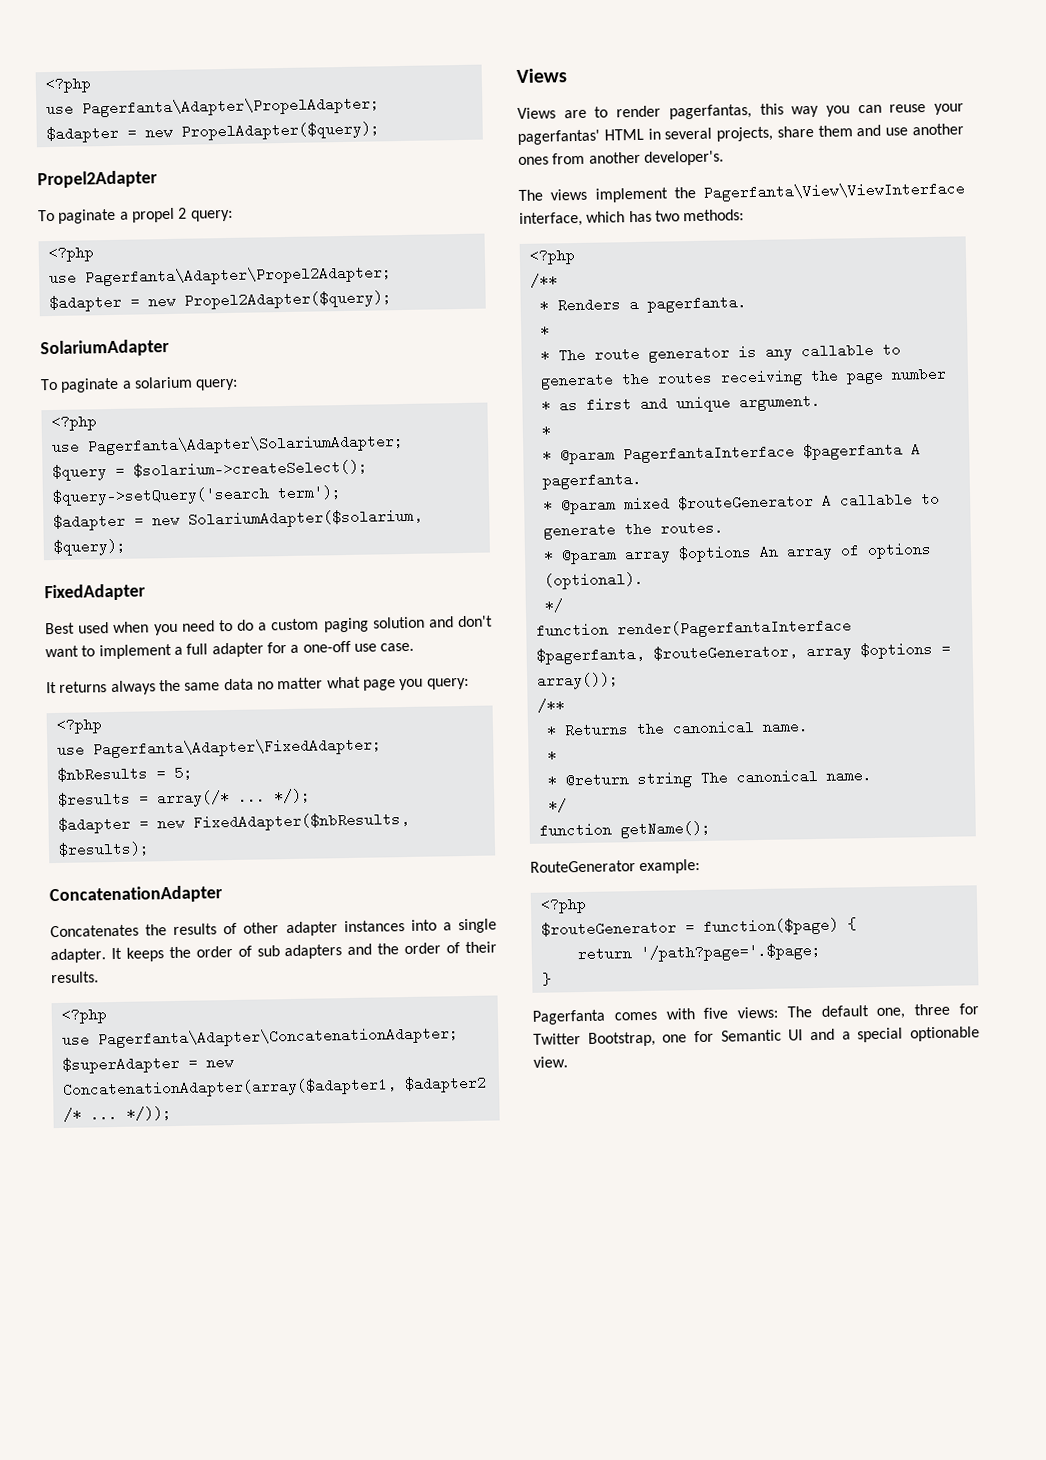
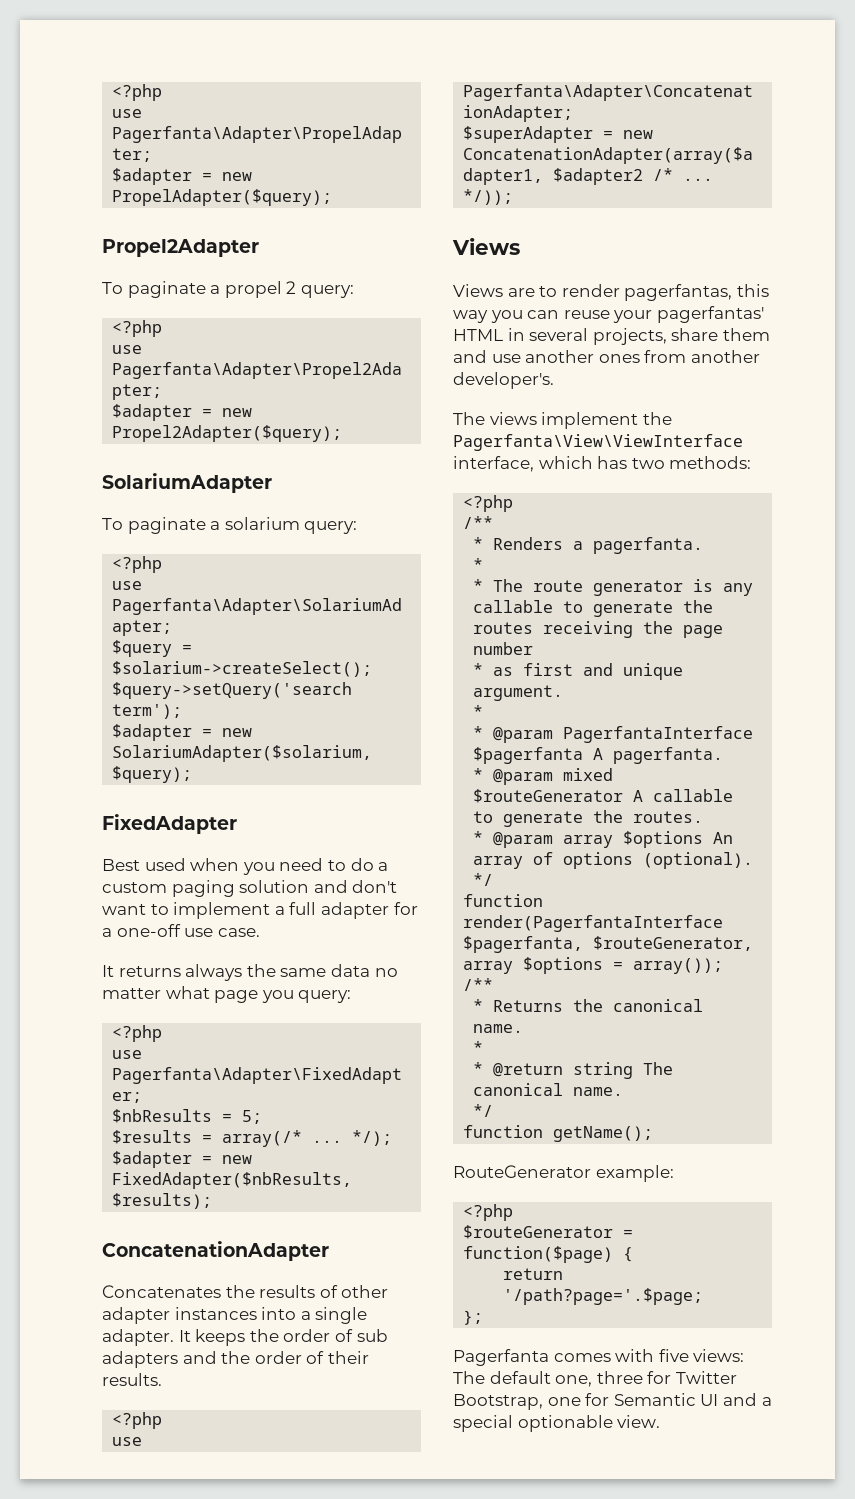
- }
+ };

